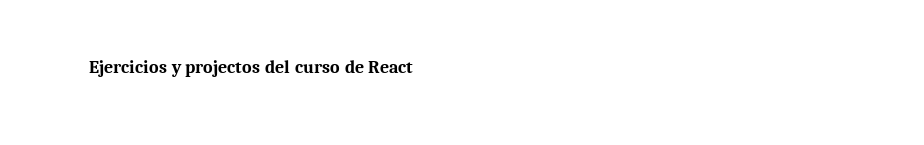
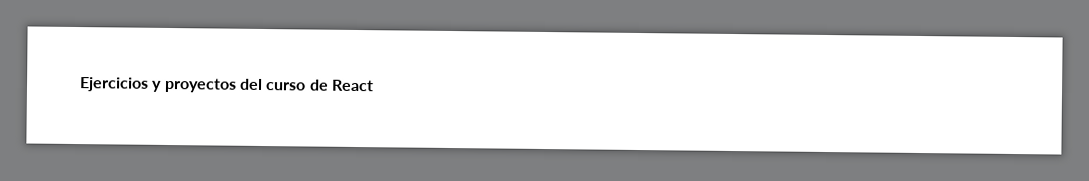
- Ejercicios y projectos del curso de React
+ Ejercicios y proyectos del curso de React

